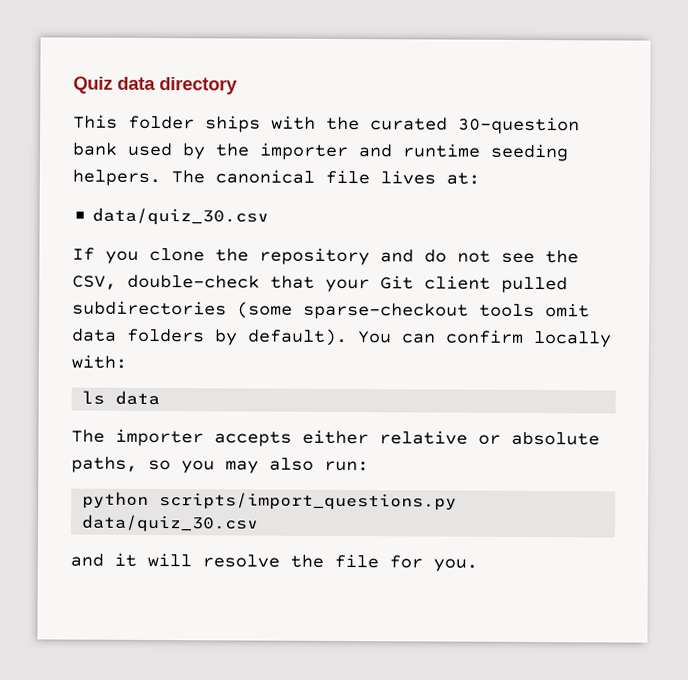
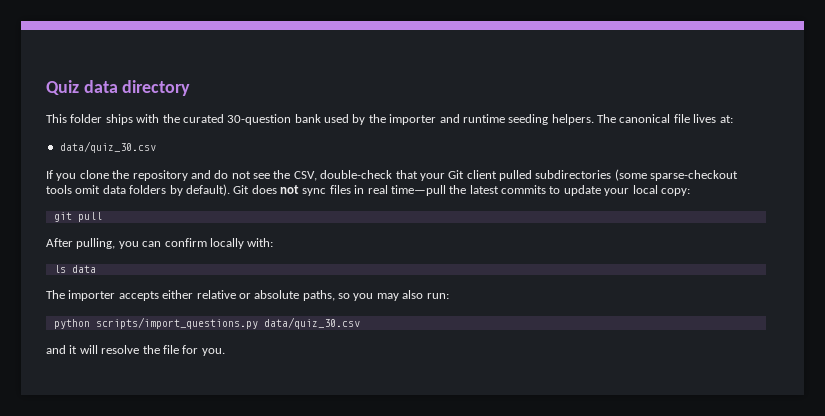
- You can confirm locally with:
+ Git does not sync files in real time—pull the latest commits to update your local copy:
+ git pull
+ After pulling, you can confirm locally with:

